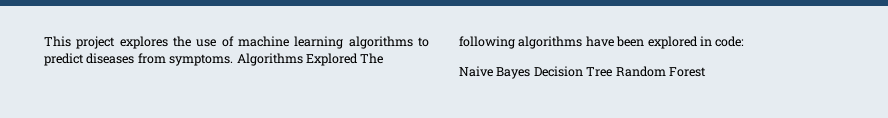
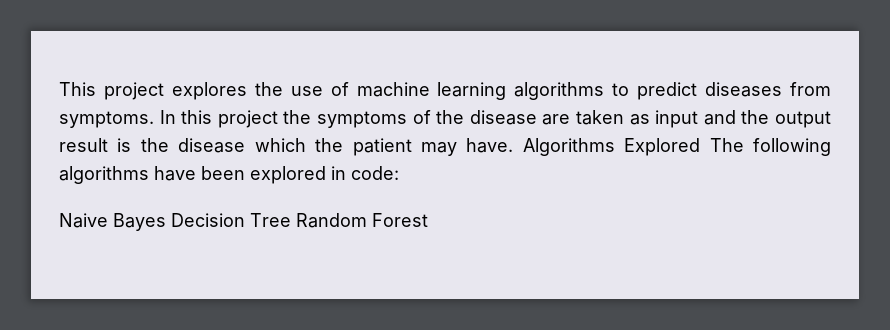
+ In this project the symptoms of the disease are taken as input and the output result is the disease which the patient may have.

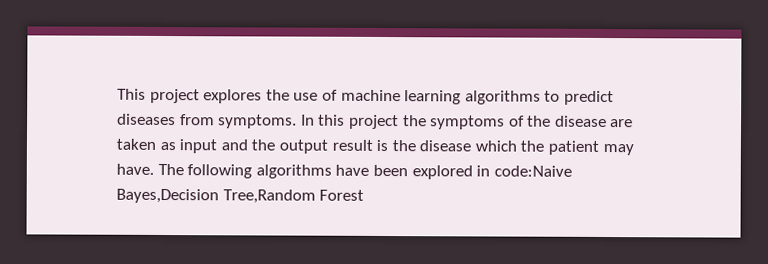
- Algorithms Explored The following algorithms have been explored in code:
- Naive Bayes Decision Tree Random Forest
+ The following algorithms have been explored in code:Naive Bayes,Decision Tree,Random Forest

